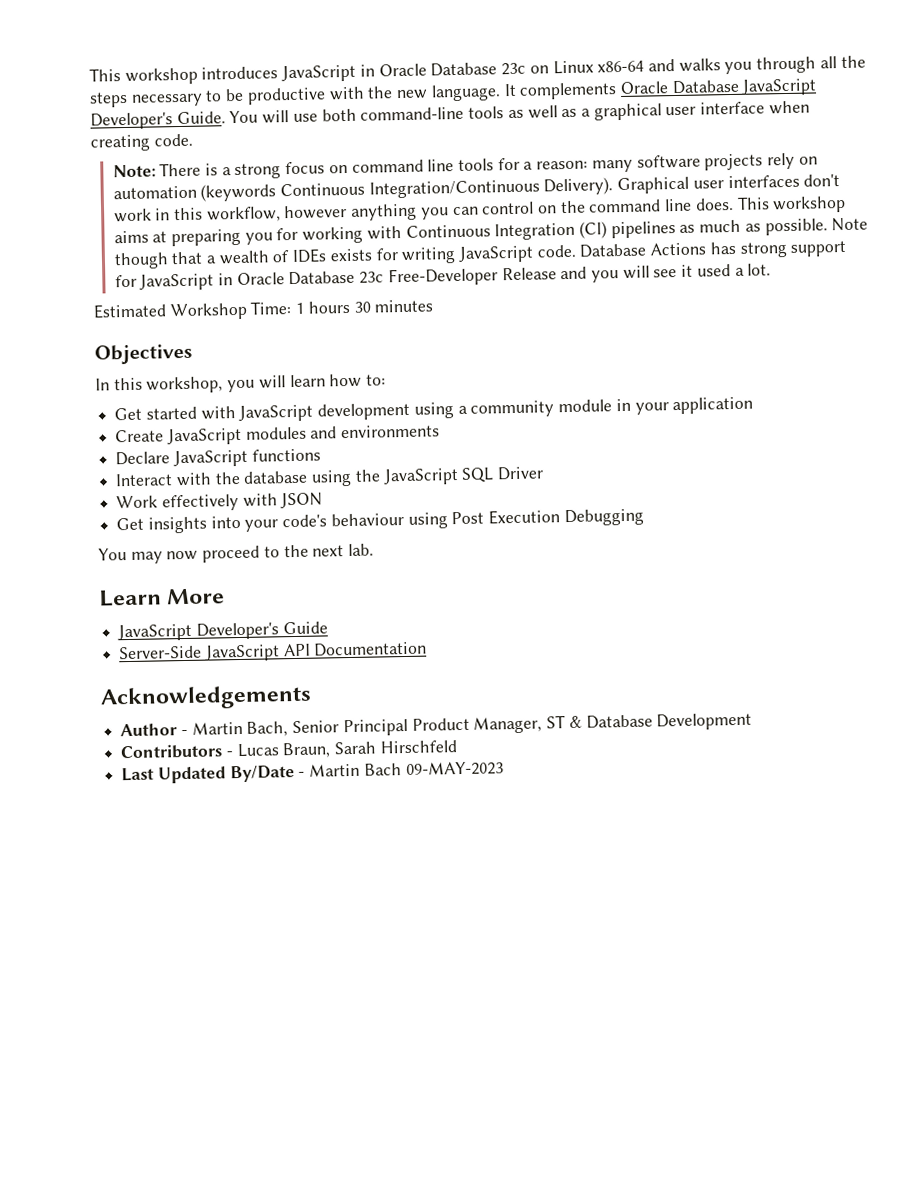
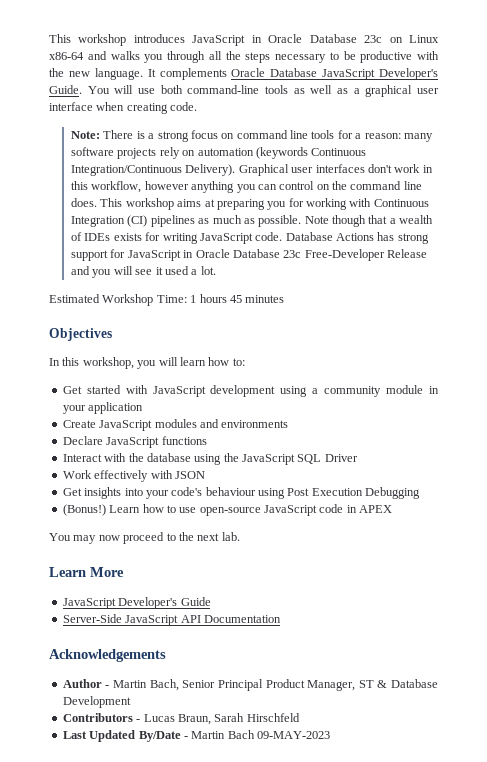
- Estimated Workshop Time: 1 hours 30 minutes
+ Estimated Workshop Time: 1 hours 45 minutes
+ (Bonus!) Learn how to use open-source JavaScript code in APEX

